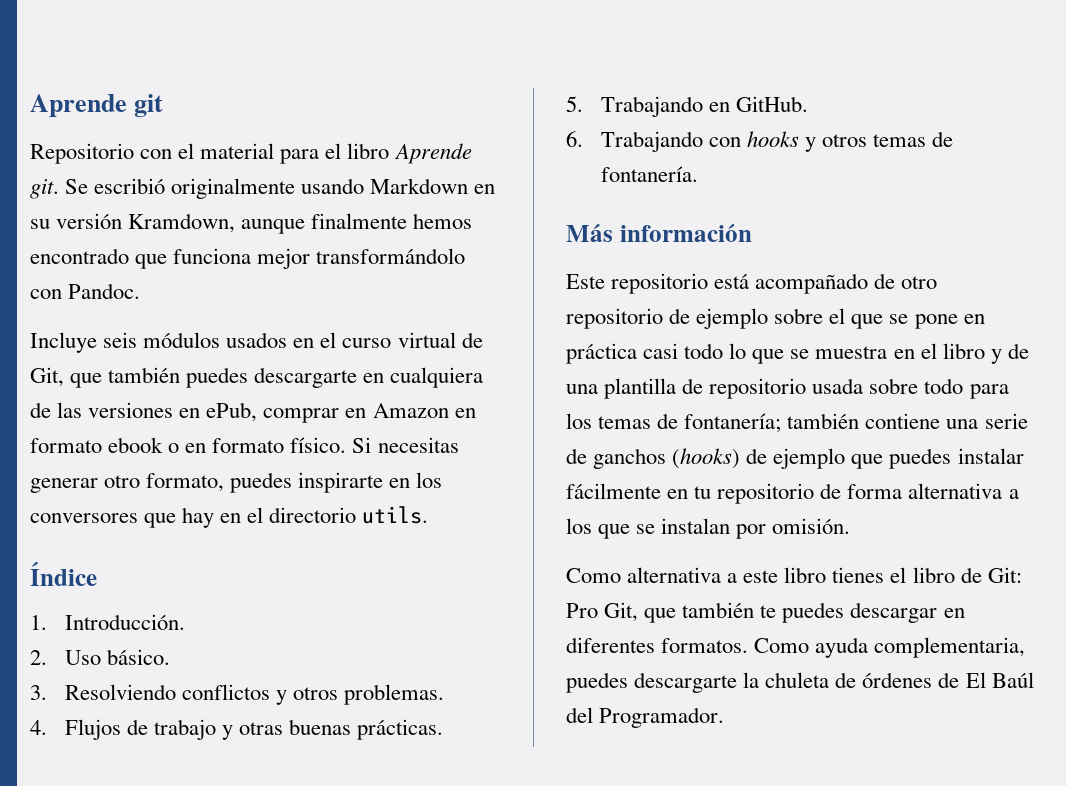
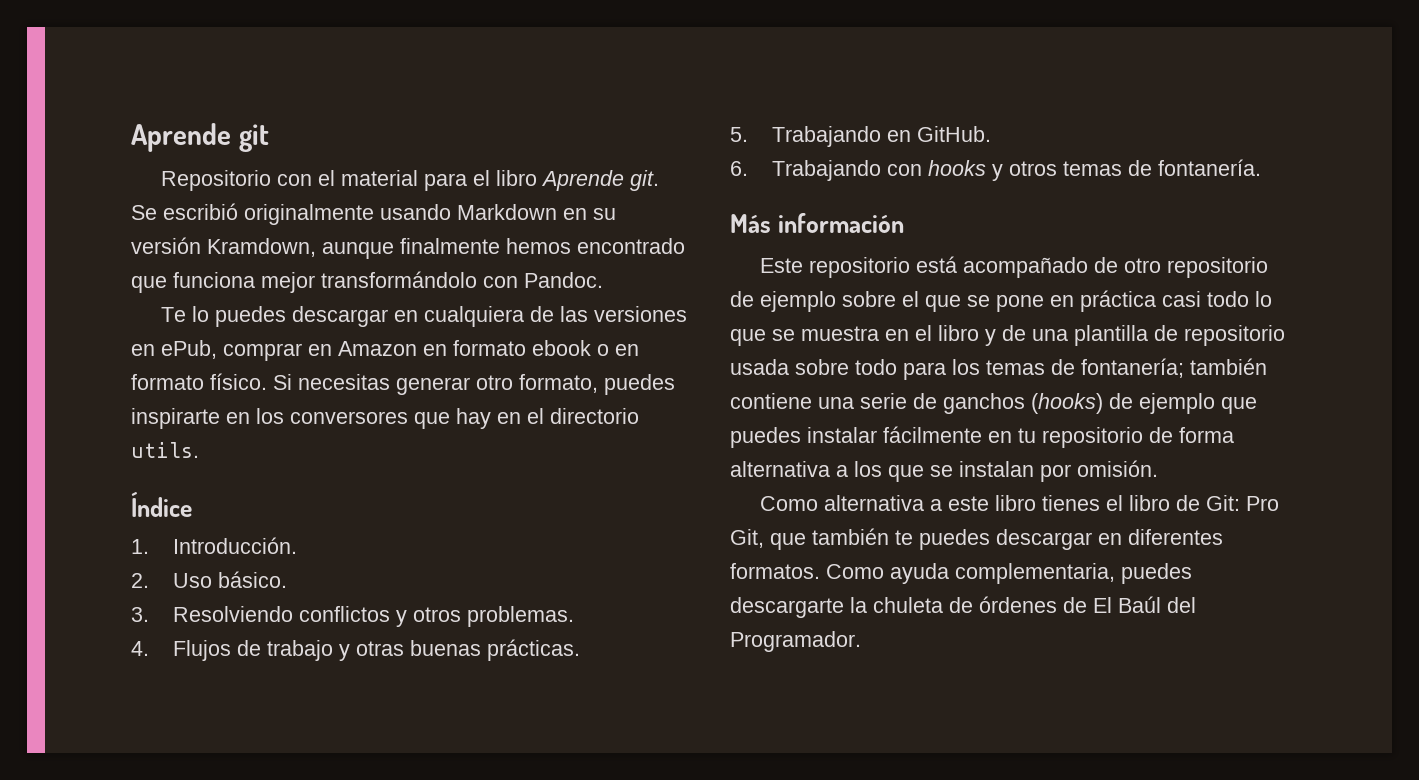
- Incluye seis módulos usados en el curso virtual de Git, que también puedes descargarte en cualquiera de las versiones en ePub, comprar en Amazon en formato ebook o en formato físico.
+ Te lo puedes descargar en cualquiera de las versiones en ePub, comprar en Amazon en formato ebook o en formato físico.

